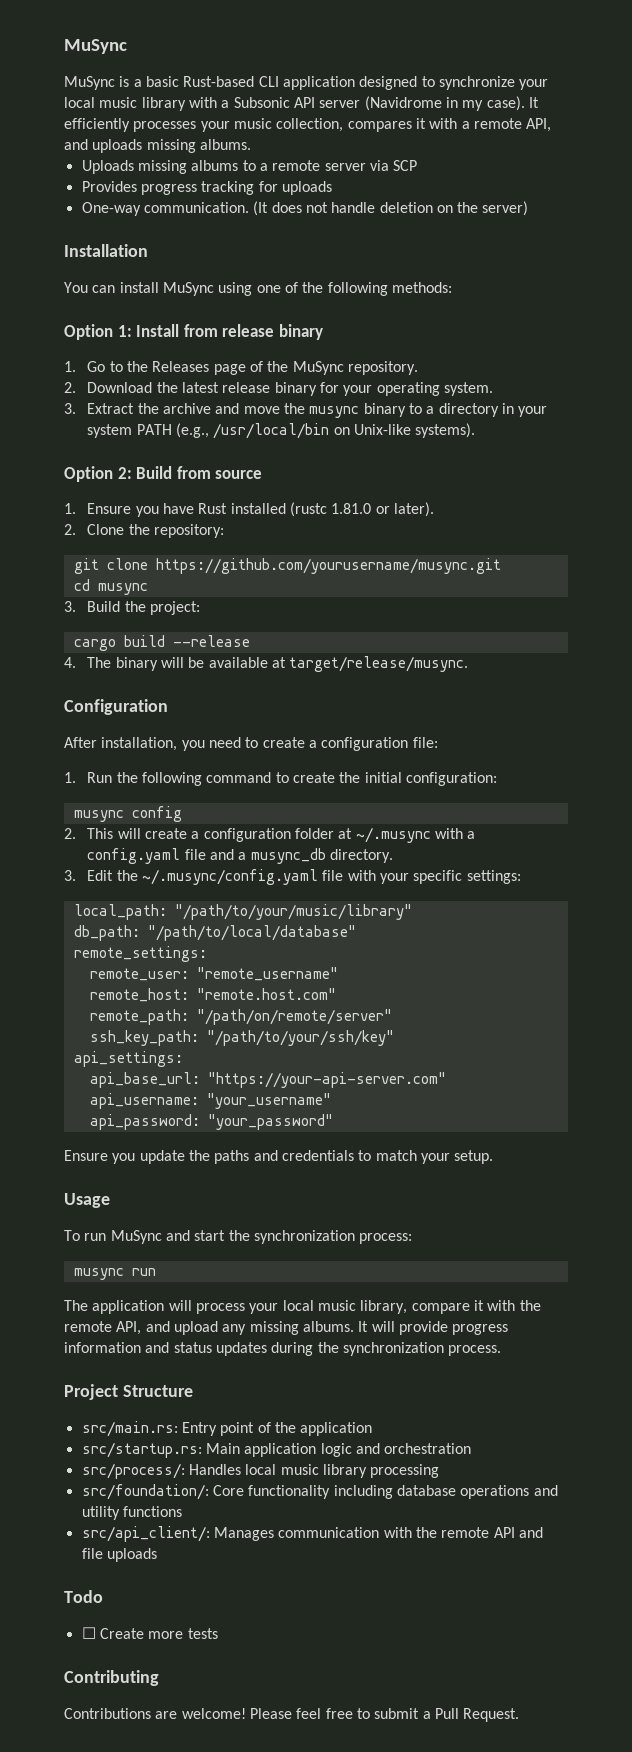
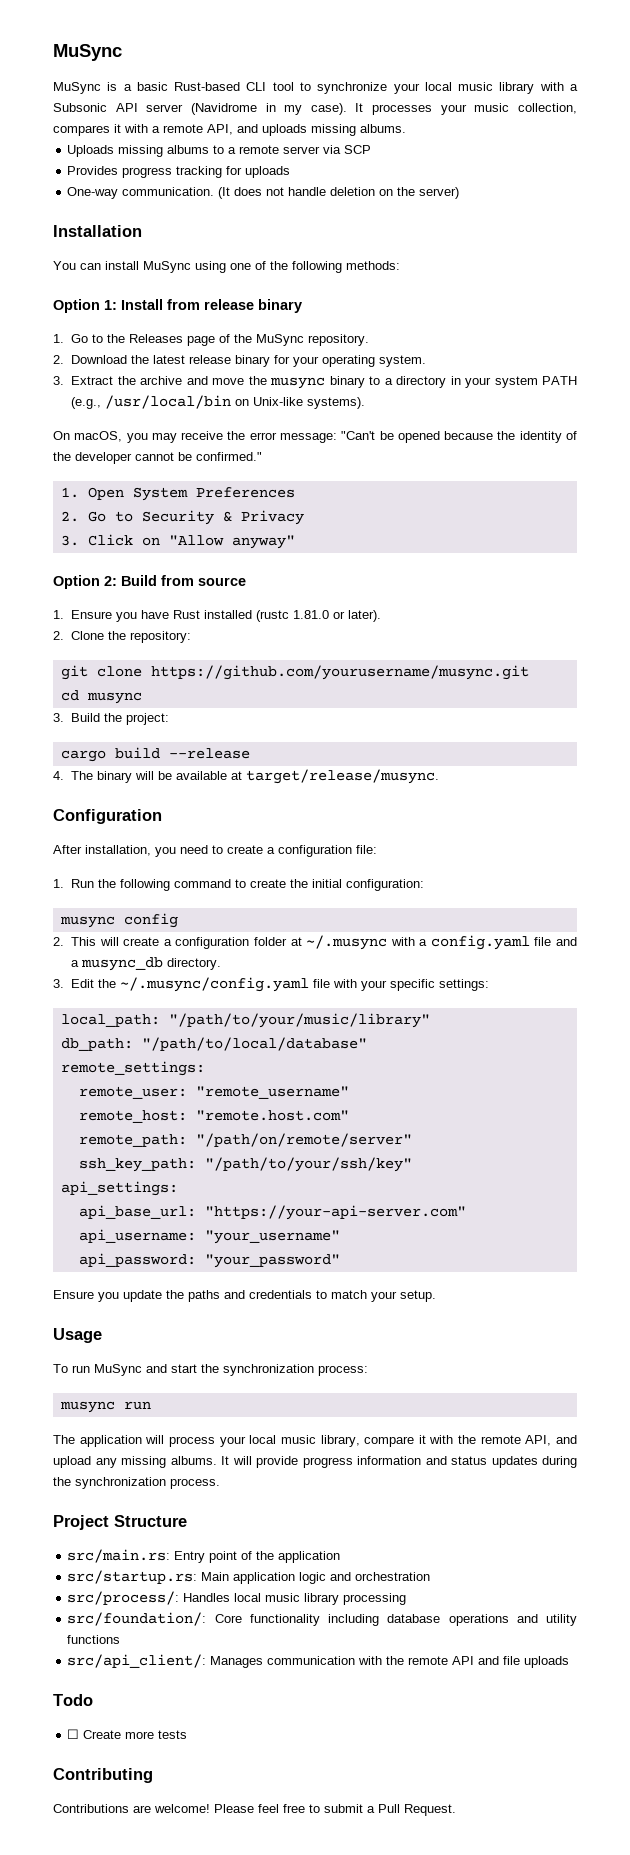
- MuSync is a basic Rust-based CLI application designed to synchronize your local music library with a Subsonic API server (Navidrome in my case).
+ MuSync is a basic Rust-based CLI tool to synchronize your local music library with a Subsonic API server (Navidrome in my case).
- It efficiently processes your music collection, compares it with a remote API, and uploads missing albums.
+ It processes your music collection, compares it with a remote API, and uploads missing albums.
+ On macOS, you may receive the error message: "Can't be opened because the identity of the developer cannot be confirmed."
+ 1. Open System Preferences
+ 2. Go to Security & Privacy
+ 3. Click on "Allow anyway"

